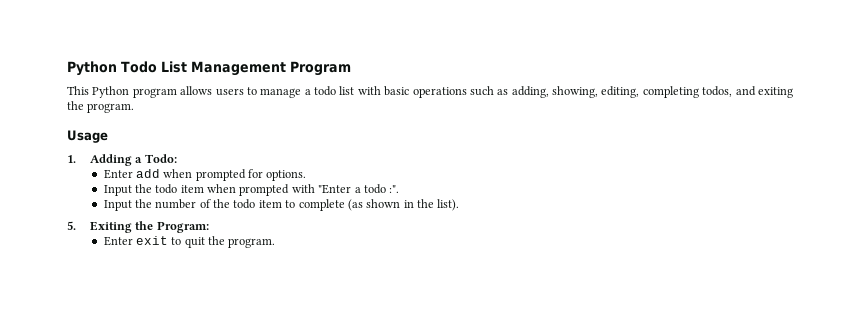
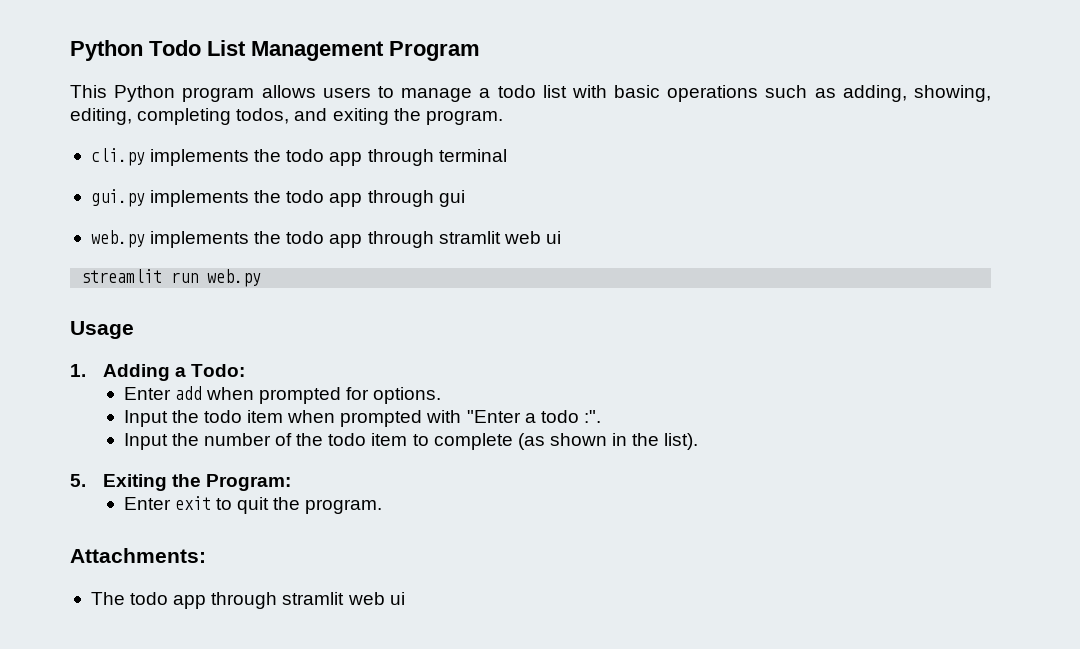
+ cli.py implements the todo app through terminal
+ gui.py implements the todo app through gui
+ web.py implements the todo app through stramlit web ui
+ streamlit run web.py
+ Attachments:
+ The todo app through stramlit web ui

